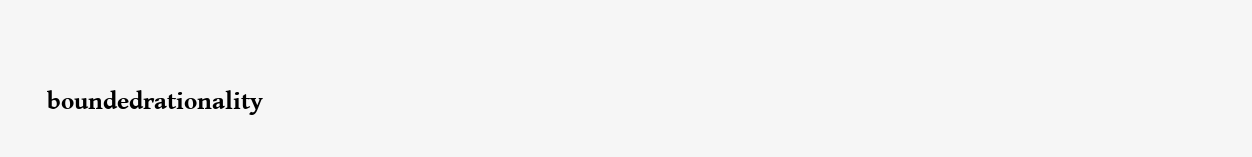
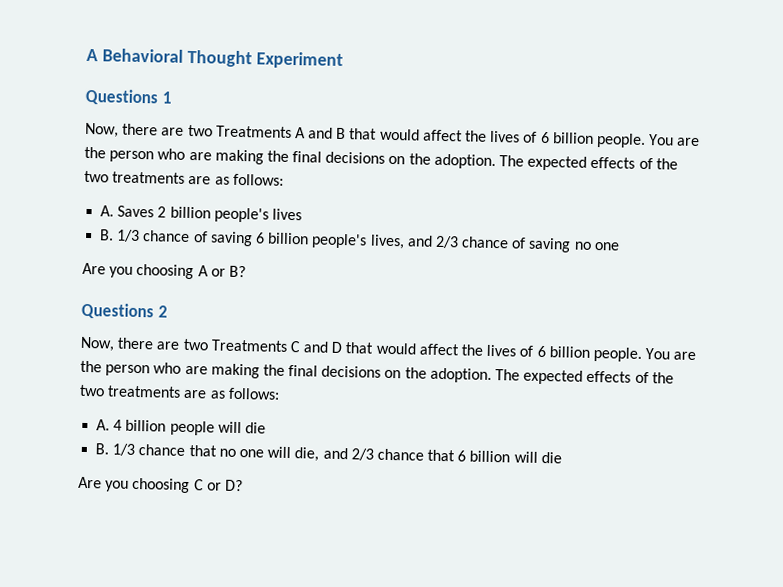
- boundedrationality
+ A Behavioral Thought Experiment
+ Questions 1
+ Now, there are two Treatments A and B that would affect the lives of 6 billion people. You are the person who are making the final decisions on the adoption. The expected effects of the two treatments are as follows:
+ A. Saves 2 billion people's lives
+ B. 1/3 chance of saving 6 billion people's lives, and 2/3 chance of saving no one
+ Are you choosing A or B?
+ Questions 2
+ Now, there are two Treatments C and D that would affect the lives of 6 billion people. You are the person who are making the final decisions on the adoption. The expected effects of the two treatments are as follows:
+ A. 4 billion people will die
+ B. 1/3 chance that no one will die, and 2/3 chance that 6 billion will die
+ Are you choosing C or D?

